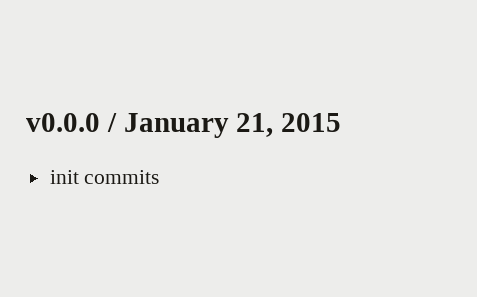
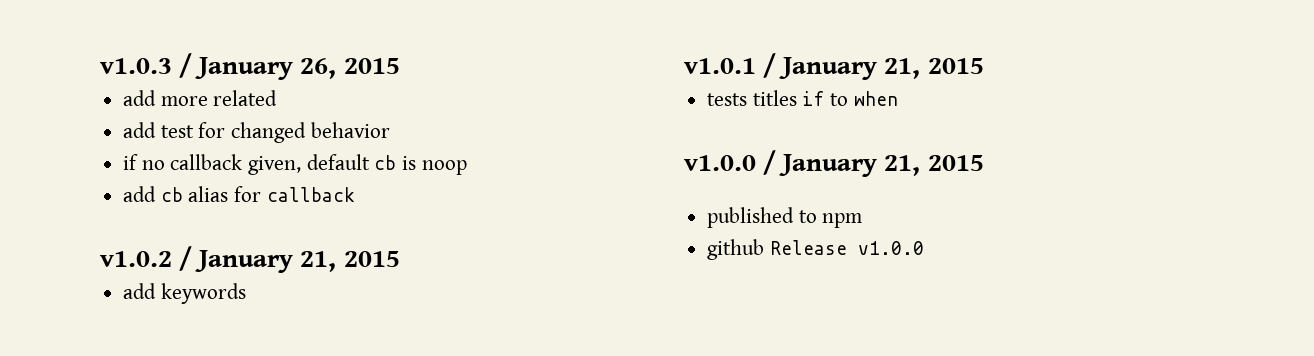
- v0.0.0 / January 21, 2015
- init commits
+ v1.0.3 / January 26, 2015
+ add more related
+ add test for changed behavior
+ if no callback given, default cb is noop
+ add cb alias for callback
+ v1.0.2 / January 21, 2015
+ add keywords
+ v1.0.1 / January 21, 2015
+ tests titles if to when
+ v1.0.0 / January 21, 2015
+ published to npm
+ github Release v1.0.0

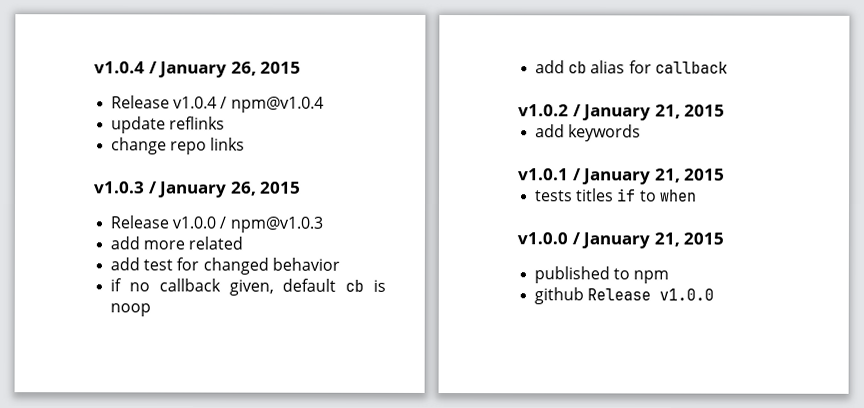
+ v1.0.4 / January 26, 2015
+ Release v1.0.4 / npm@v1.0.4
+ update reflinks
+ change repo links
+ Release v1.0.0 / npm@v1.0.3

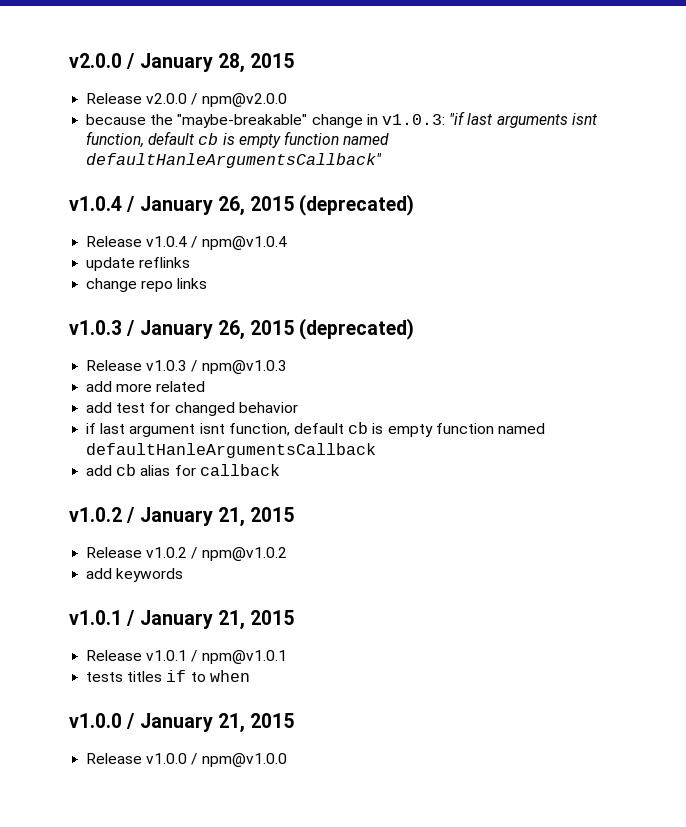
+ v2.0.0 / January 28, 2015
+ Release v2.0.0 / npm@v2.0.0
+ because the "maybe-breakable" change in v1.0.3: "if last arguments isnt function, default cb is empty function named defaultHanleArgumentsCallback"
- v1.0.4 / January 26, 2015
+ v1.0.4 / January 26, 2015 (deprecated)
- v1.0.3 / January 26, 2015
- Release v1.0.0 / npm@v1.0.3
+ v1.0.3 / January 26, 2015 (deprecated)
+ Release v1.0.3 / npm@v1.0.3
- if no callback given, default cb is noop
+ if last argument isnt function, default cb is empty function named defaultHanleArgumentsCallback
+ Release v1.0.2 / npm@v1.0.2
+ Release v1.0.1 / npm@v1.0.1
- published to npm
- github Release v1.0.0
+ Release v1.0.0 / npm@v1.0.0

